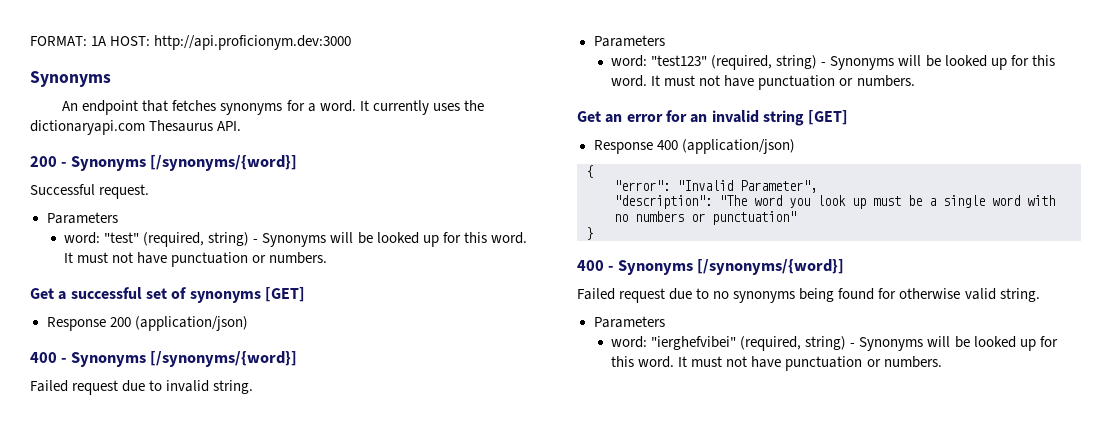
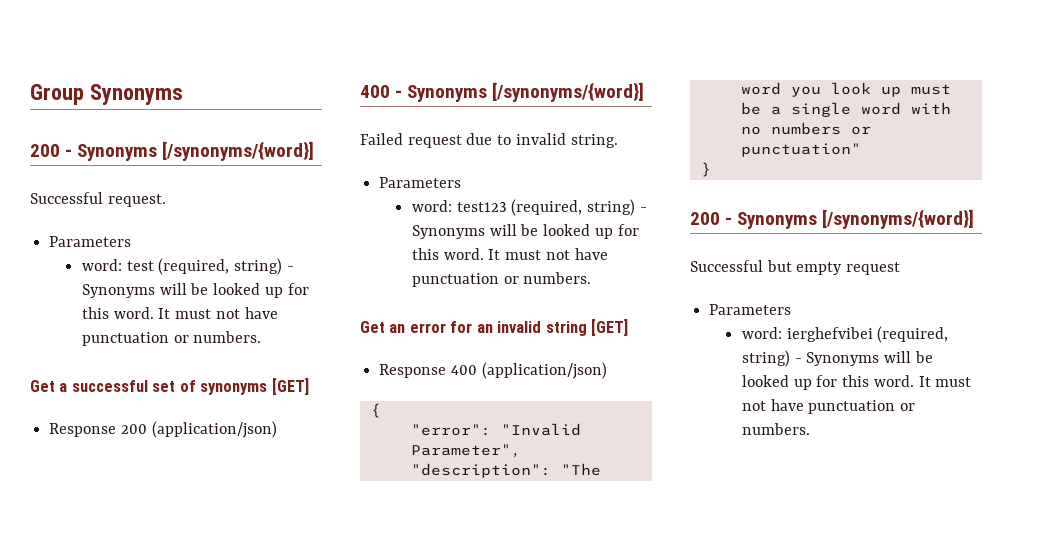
- FORMAT: 1A HOST: http://api.proficionym.dev:3000
- Synonyms
- An endpoint that fetches synonyms for a word. It currently uses the dictionaryapi.com Thesaurus API.
+ Group Synonyms
- word: "test" (required, string) - Synonyms will be looked up for this word.
+ word: test (required, string) - Synonyms will be looked up for this word.
- word: "test123" (required, string) - Synonyms will be looked up for this word.
+ word: test123 (required, string) - Synonyms will be looked up for this word.
  }
- 400 - Synonyms [/synonyms/{word}]
- Failed request due to no synonyms being found for otherwise valid string.
+ 200 - Synonyms [/synonyms/{word}]
+ Successful but empty request
  Parameters
- word: "ierghefvibei" (required, string) - Synonyms will be looked up for this word.
+ word: ierghefvibei (required, string) - Synonyms will be looked up for this word.

